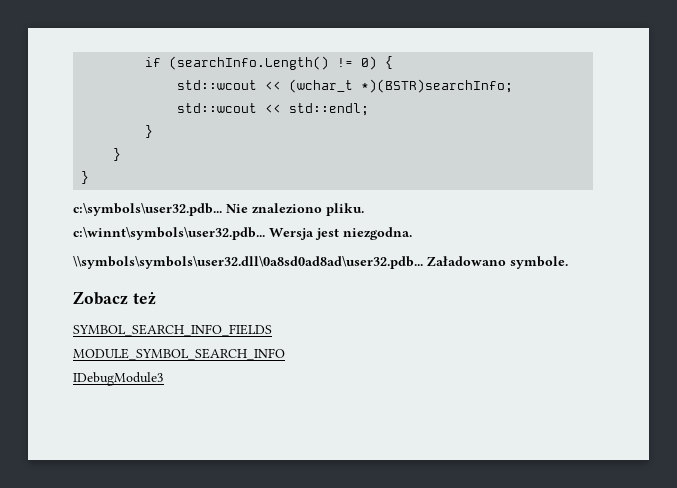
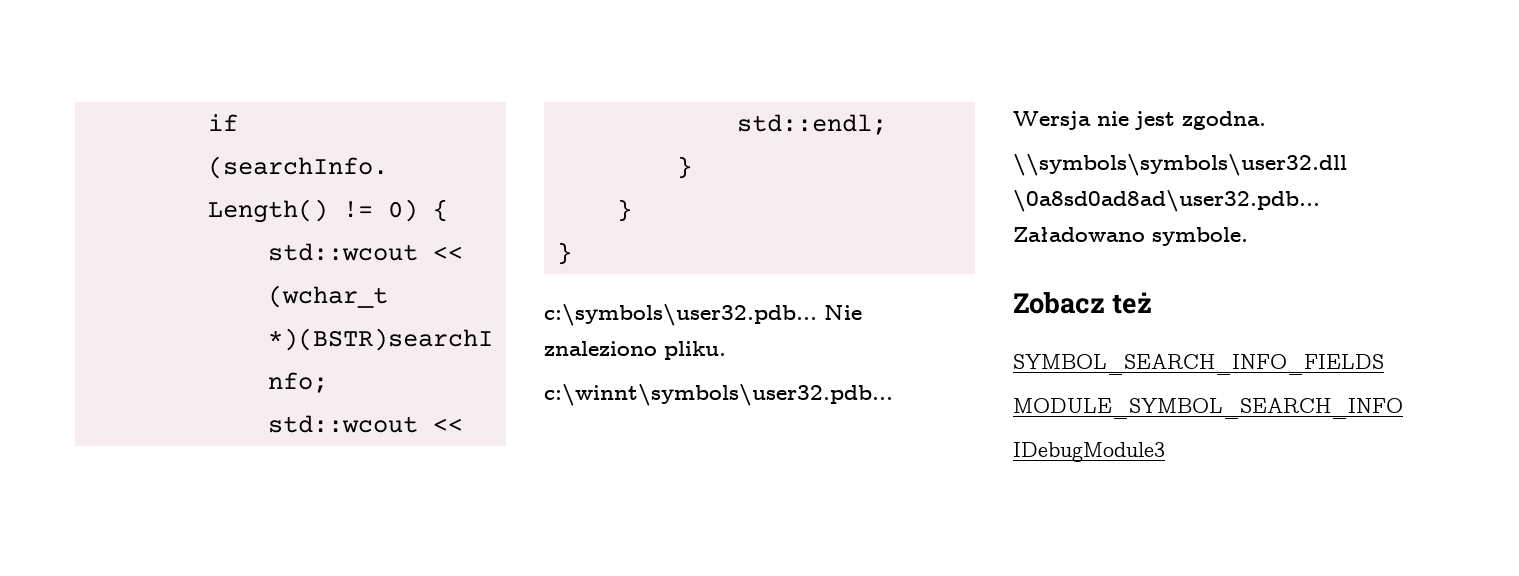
- Wersja jest niezgodna.
- \\symbols\symbols\user32.dll\0a8sd0ad8ad\user32.pdb...
+ Wersja nie jest zgodna.
+ \\symbols\symbols\user32.dll \0a8sd0ad8ad\user32.pdb...

